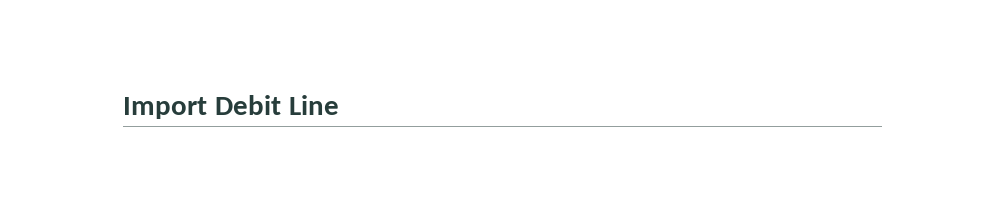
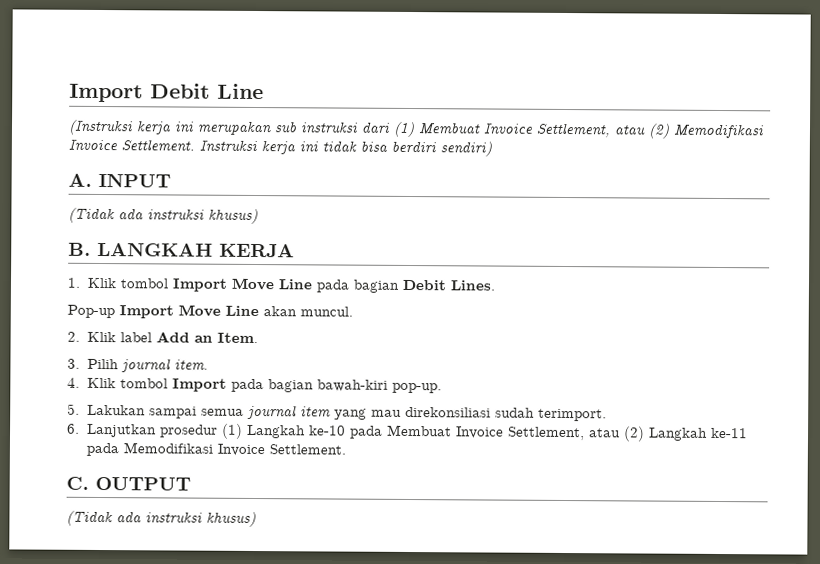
+ (Instruksi kerja ini merupakan sub instruksi dari (1) Membuat Invoice Settlement, atau (2) Memodifikasi Invoice Settlement. Instruksi kerja ini tidak bisa berdiri sendiri)
+ A. INPUT
+ (Tidak ada instruksi khusus)
+ B. LANGKAH KERJA
+ 1. Klik tombol Import Move Line pada bagian Debit Lines.
+ Pop-up Import Move Line akan muncul.
+ 2. Klik label Add an Item.
+ 3. Pilih journal item.
+ 4. Klik tombol Import pada bagian bawah-kiri pop-up.
+ 5. Lakukan sampai semua journal item yang mau direkonsiliasi sudah terimport.
+ 6. Lanjutkan prosedur (1) Langkah ke-10 pada Membuat Invoice Settlement, atau (2) Langkah ke-11 pada Memodifikasi Invoice Settlement.
+ C. OUTPUT
+ (Tidak ada instruksi khusus)

